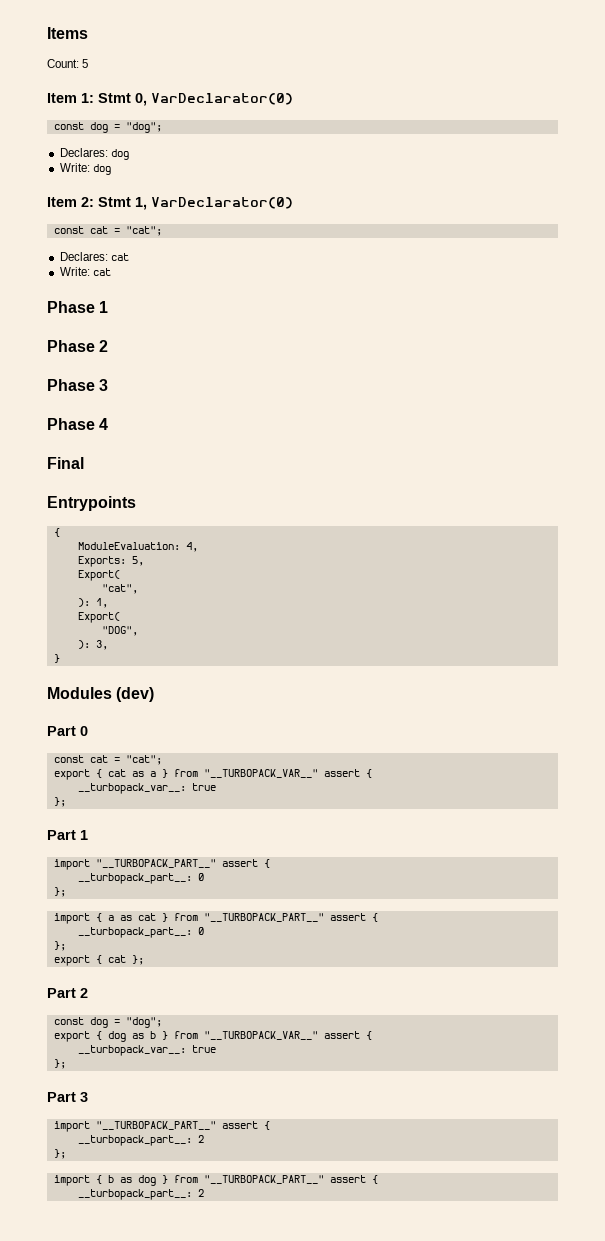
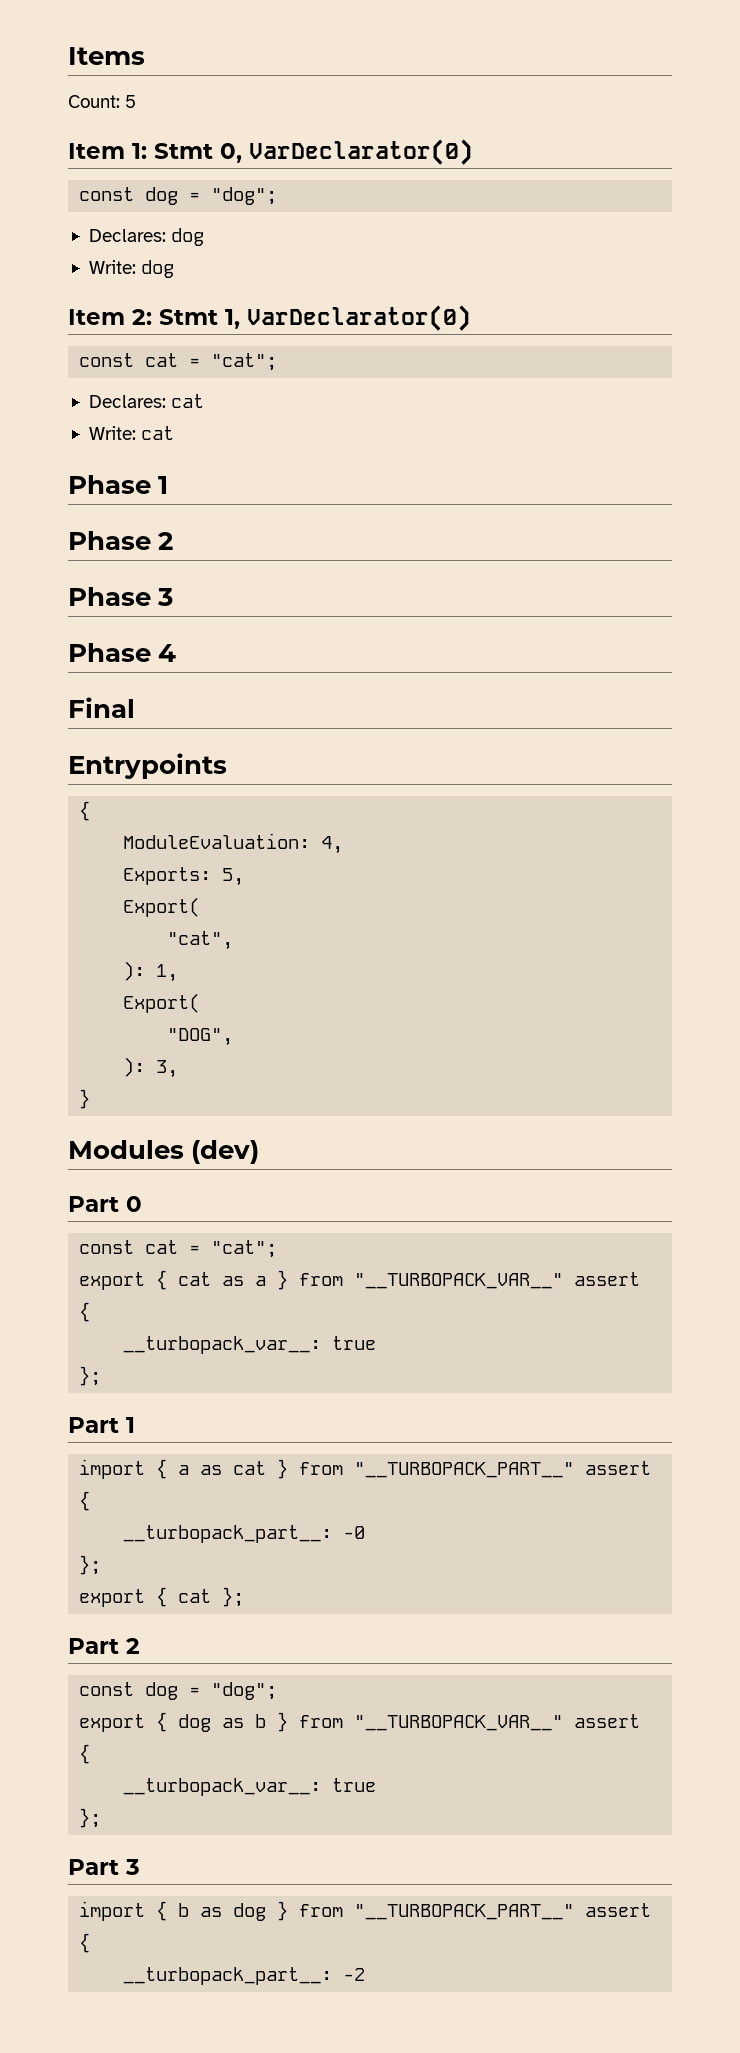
  Part 1
- import "__TURBOPACK_PART__" assert {
- __turbopack_part__: 0
- };
  import { a as cat } from "__TURBOPACK_PART__" assert {
- __turbopack_part__: 0
+ __turbopack_part__: -0
  Part 3
- import "__TURBOPACK_PART__" assert {
- __turbopack_part__: 2
- };
  import { b as dog } from "__TURBOPACK_PART__" assert {
- __turbopack_part__: 2
+ __turbopack_part__: -2

